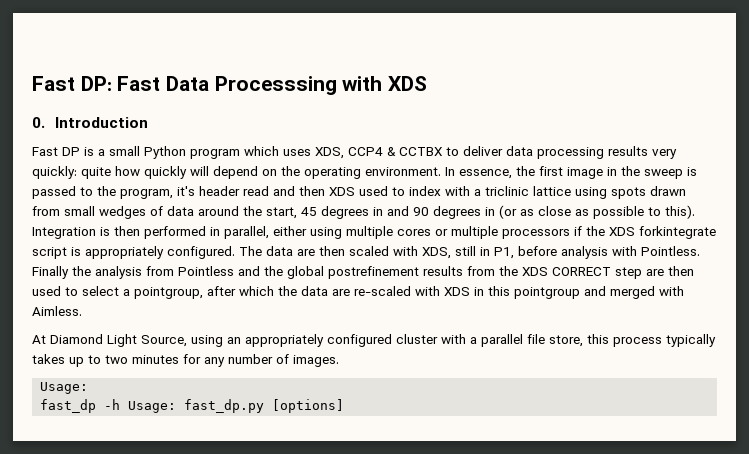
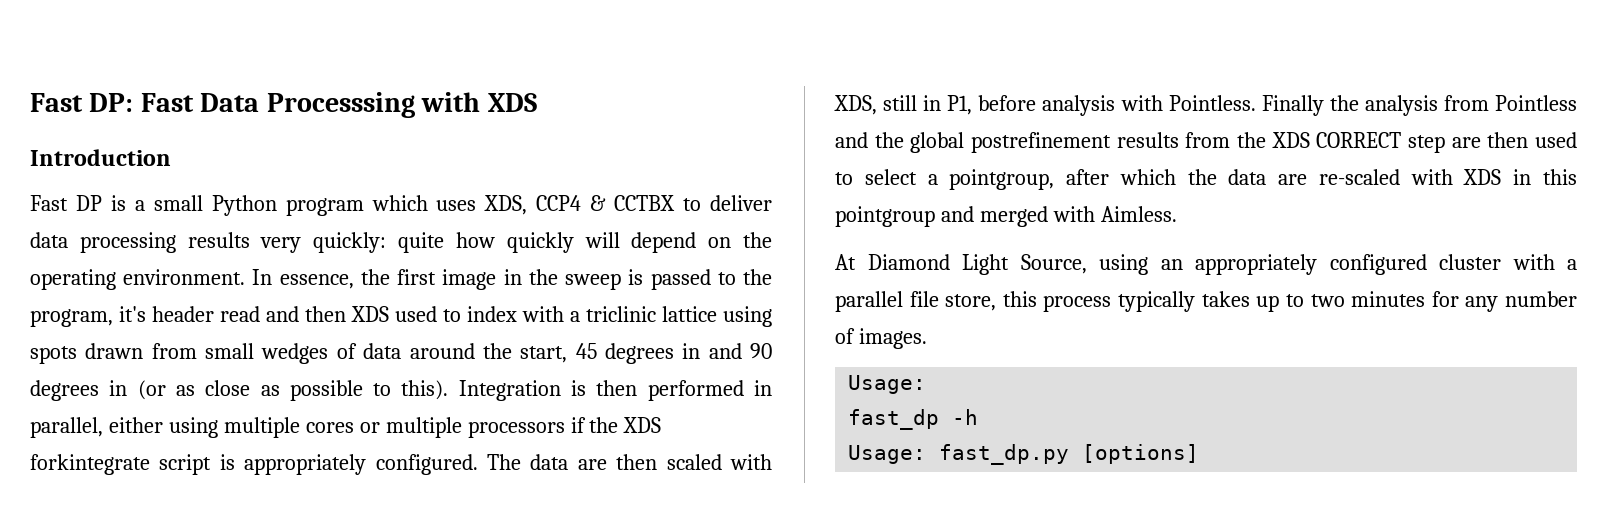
- 0. Introduction
+ Introduction
- fast_dp -h Usage: fast_dp.py [options]
+ fast_dp -h
+ Usage: fast_dp.py [options]

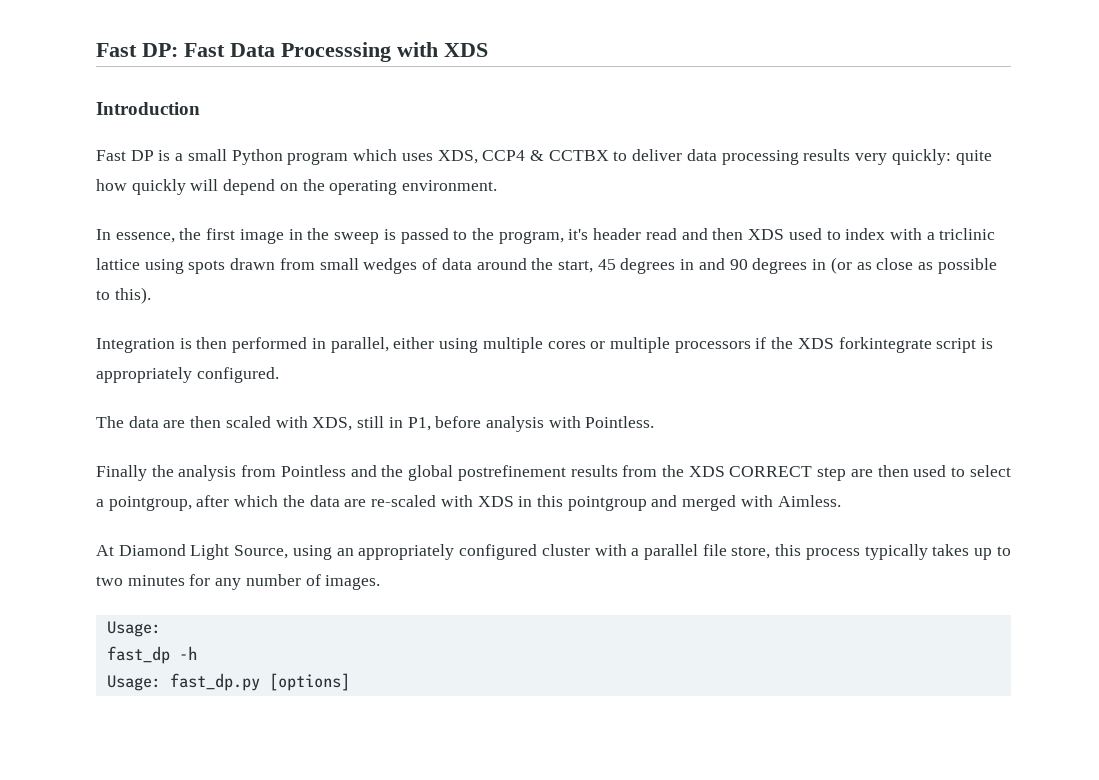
- quite how quickly will depend on the operating environment. In essence, the first image in the sweep is passed to the program, it's header read and then XDS used to index with a triclinic lattice using spots drawn from small wedges of data around the start, 45 degrees in and 90 degrees in (or as close as possible to this). Integration is then performed in parallel, either using multiple cores or multiple processors if the XDS forkintegrate script is appropriately configured. The data are then scaled with XDS, still in P1, before analysis with Pointless. Finally the analysis from Pointless and the global postrefinement results from the XDS CORRECT step are then used to select a pointgroup, after which the data are re-scaled with XDS in this pointgroup and merged with Aimless.
+ quite how quickly will depend on the operating environment.
+ In essence, the first image in the sweep is passed to the program, it's header read and then XDS used to index with a triclinic lattice using spots drawn from small wedges of data around the start, 45 degrees in and 90 degrees in (or as close as possible to this).
+ Integration is then performed in parallel, either using multiple cores or multiple processors if the XDS forkintegrate script is appropriately configured.
+ The data are then scaled with XDS, still in P1, before analysis with Pointless.
+ Finally the analysis from Pointless and the global postrefinement results from the XDS CORRECT step are then used to select a pointgroup, after which the data are re-scaled with XDS in this pointgroup and merged with Aimless.

